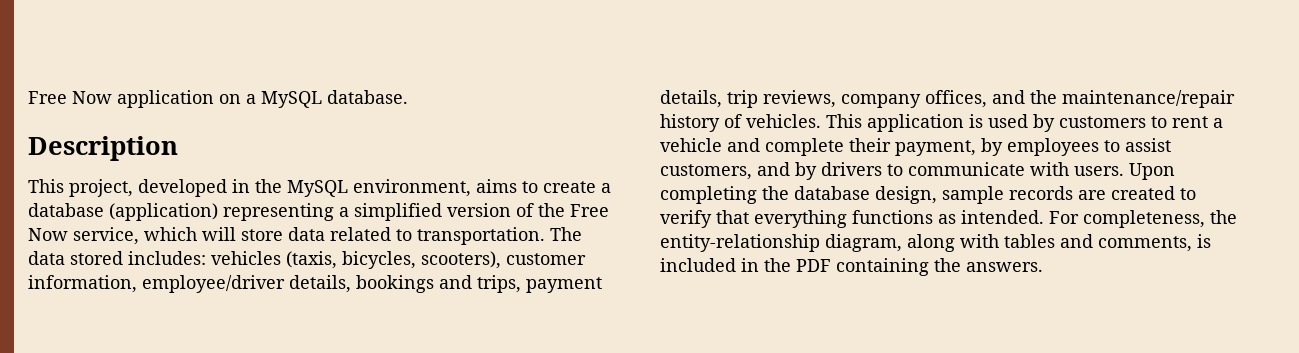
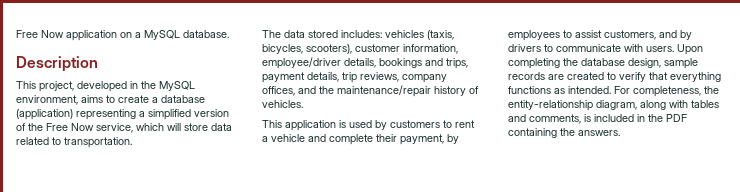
- This project, developed in the MySQL environment, aims to create a database (application) representing a simplified version of the Free Now service, which will store data related to transportation. The data stored includes:
+ This project, developed in the MySQL environment, aims to create a database (application) representing a simplified version of the Free Now service, which will store data related to transportation.
+ The data stored includes:
- vehicles (taxis, bicycles, scooters), customer information, employee/driver details, bookings and trips, payment details, trip reviews, company offices, and the maintenance/repair history of vehicles. This application is used by customers to rent a vehicle and complete their payment, by employees to assist customers, and by drivers to communicate with users.
+ vehicles (taxis, bicycles, scooters), customer information, employee/driver details, bookings and trips, payment details, trip reviews, company offices, and the maintenance/repair history of vehicles.
+ This application is used by customers to rent a vehicle and complete their payment, by employees to assist customers, and by drivers to communicate with users.

